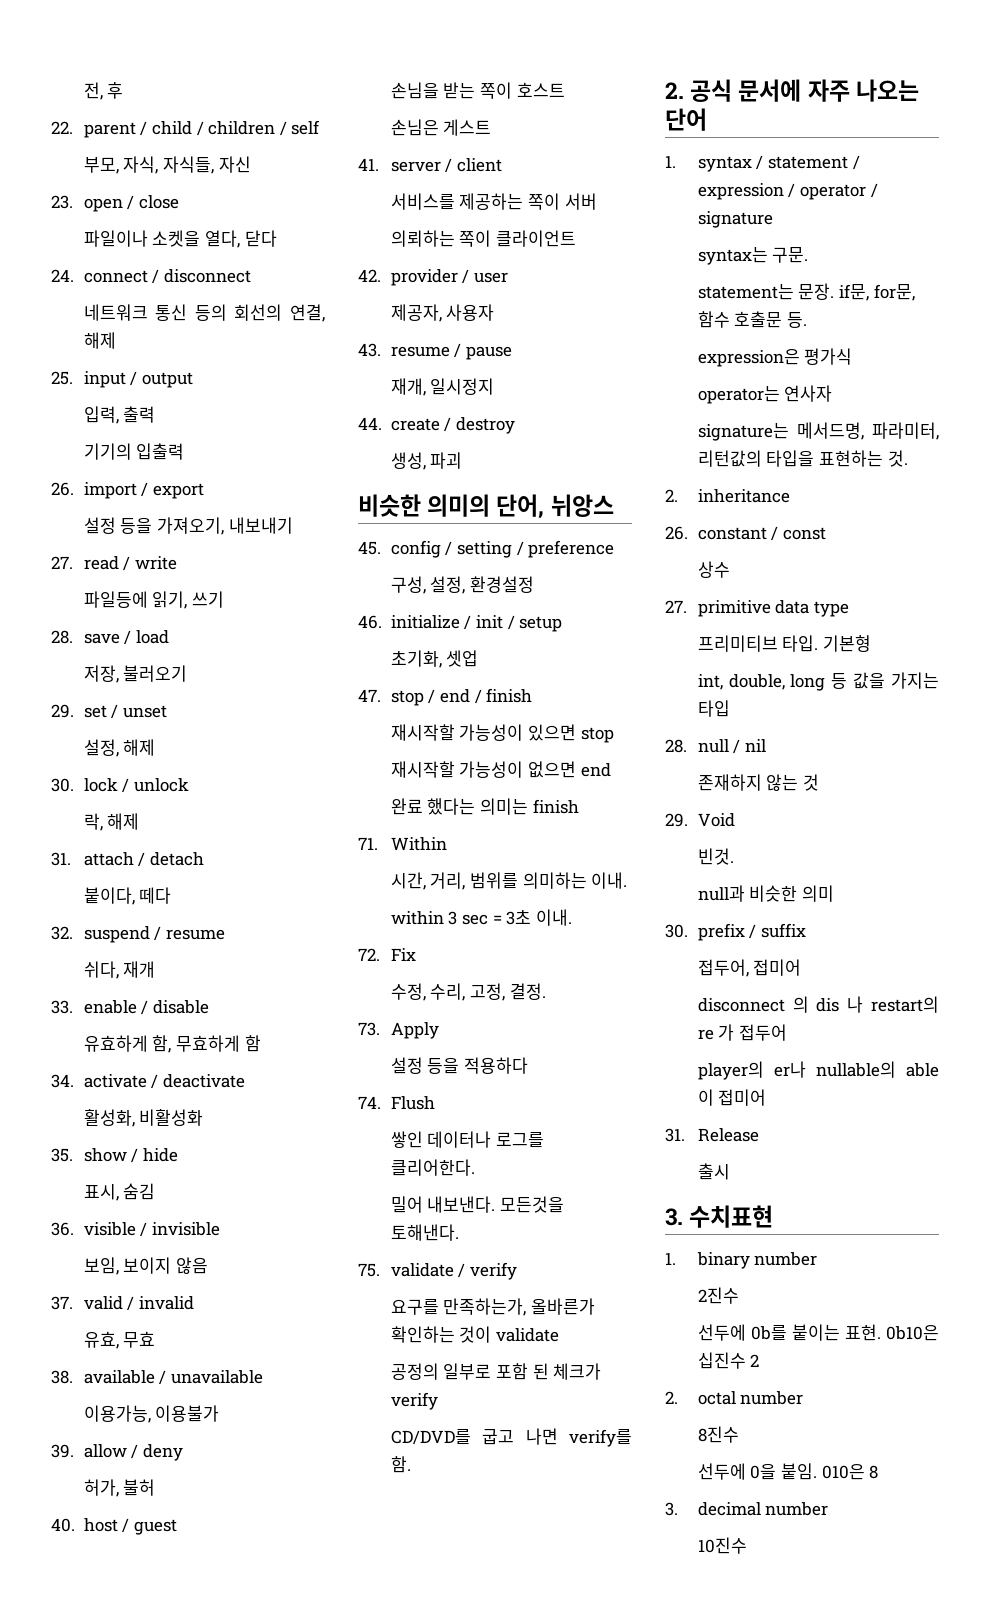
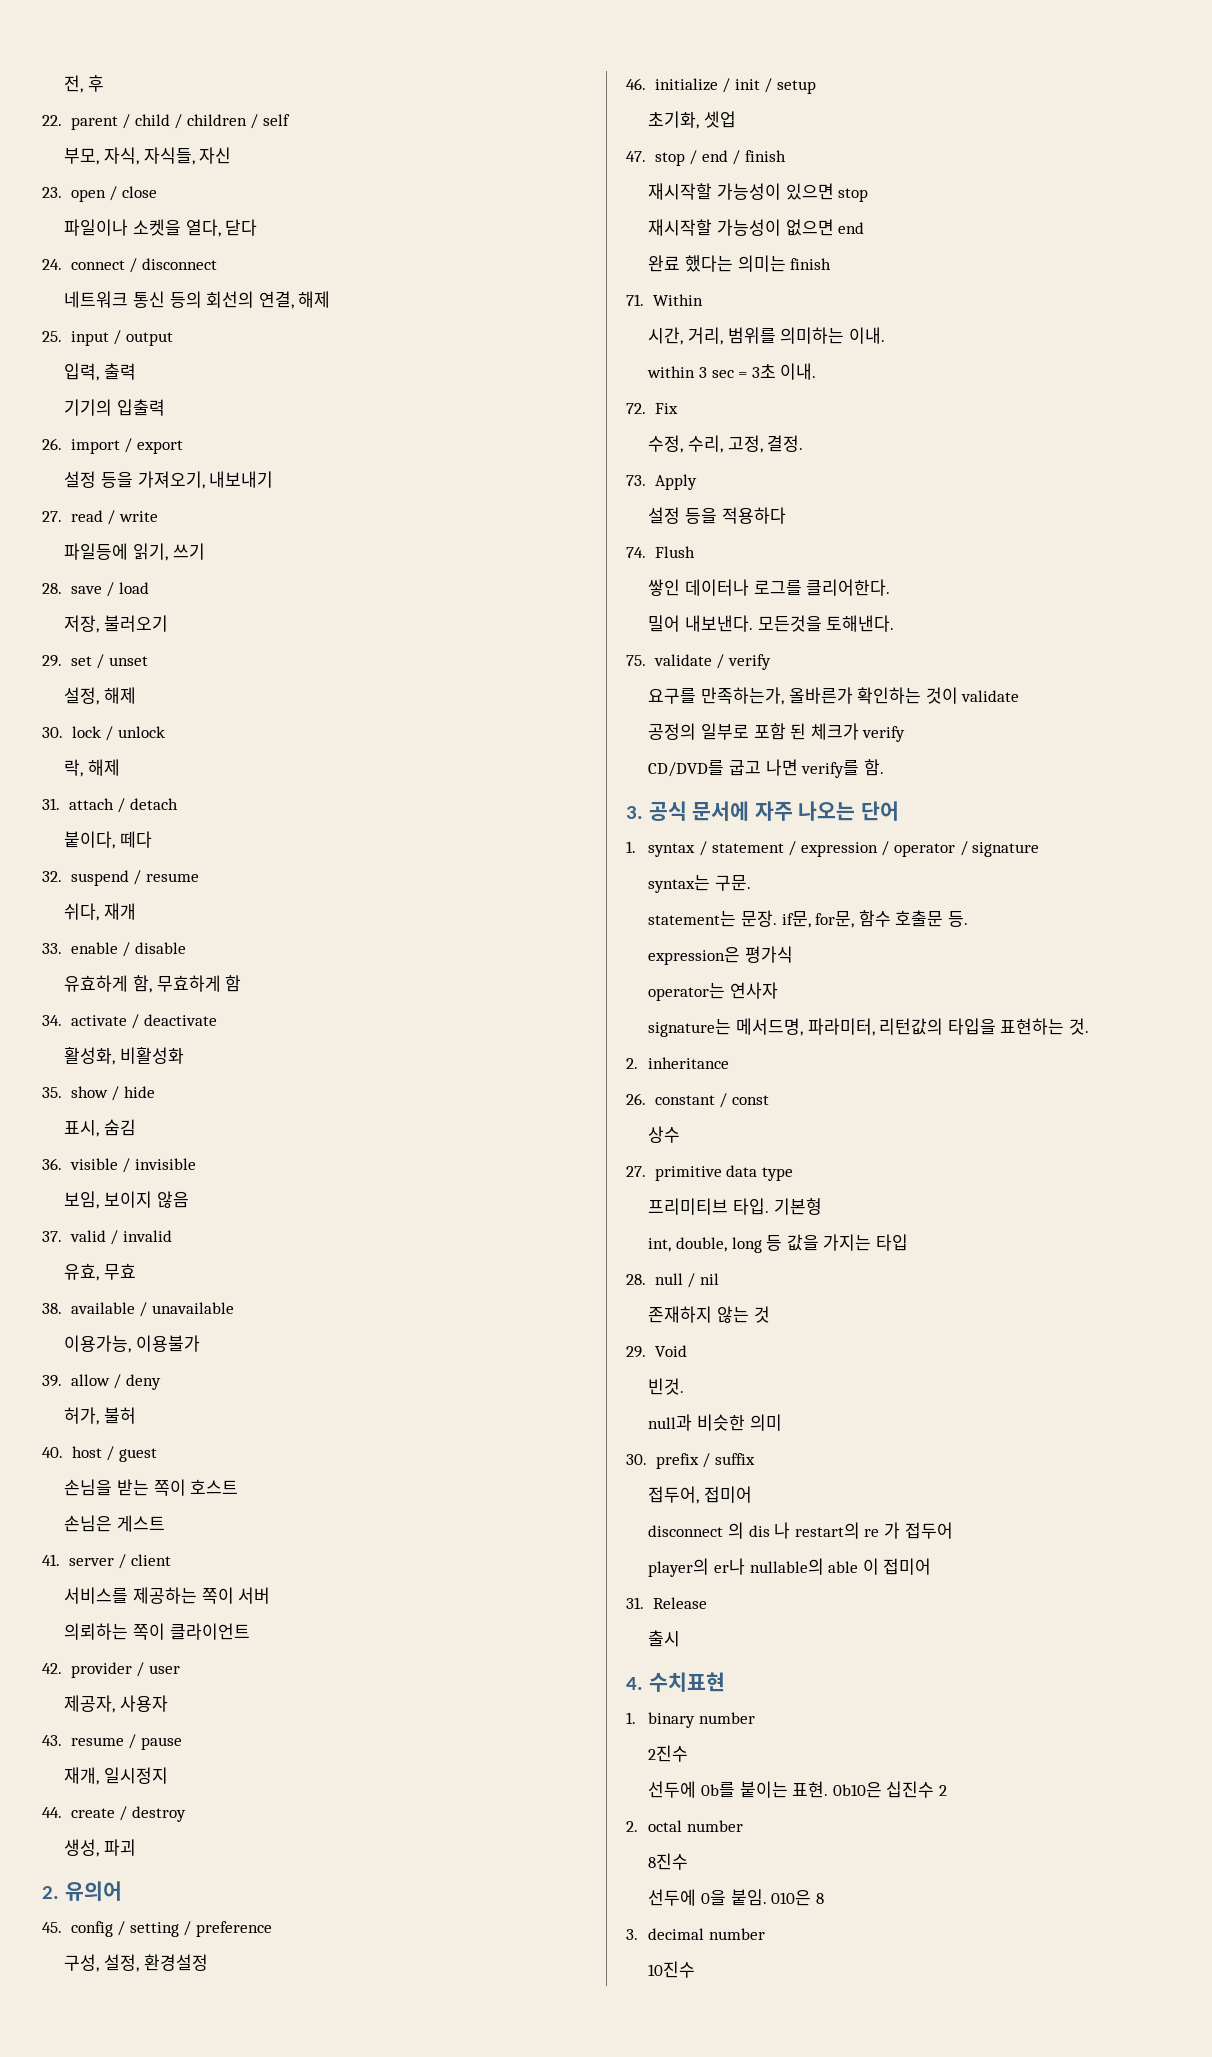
- 비슷한 의미의 단어, 뉘앙스
+ 2. 유의어
- 2. 공식 문서에 자주 나오는 단어
+ 3. 공식 문서에 자주 나오는 단어
- 3. 수치표현
+ 4. 수치표현

